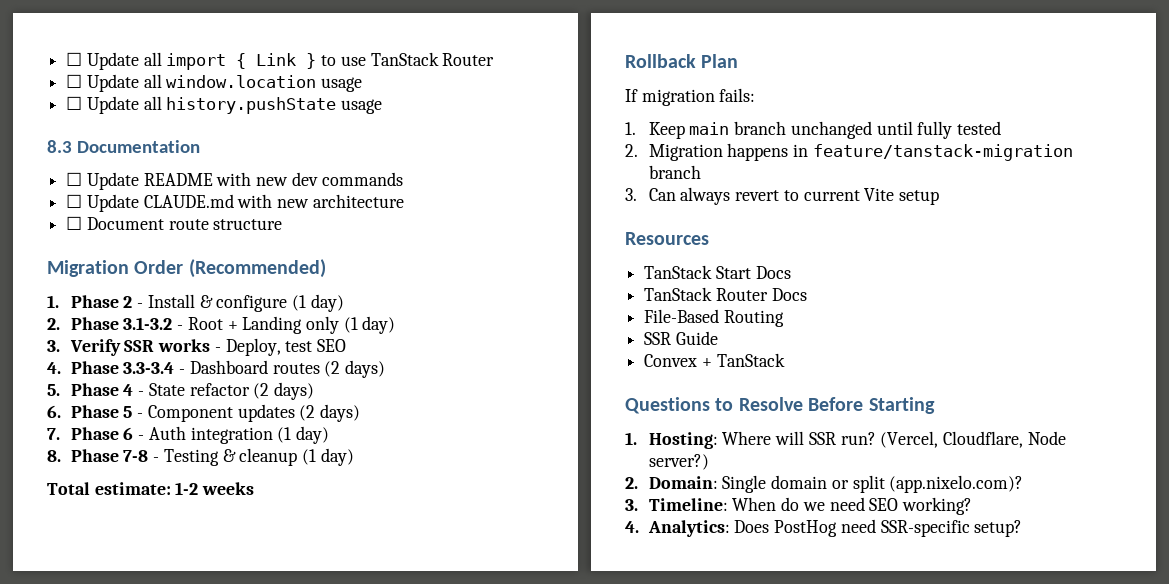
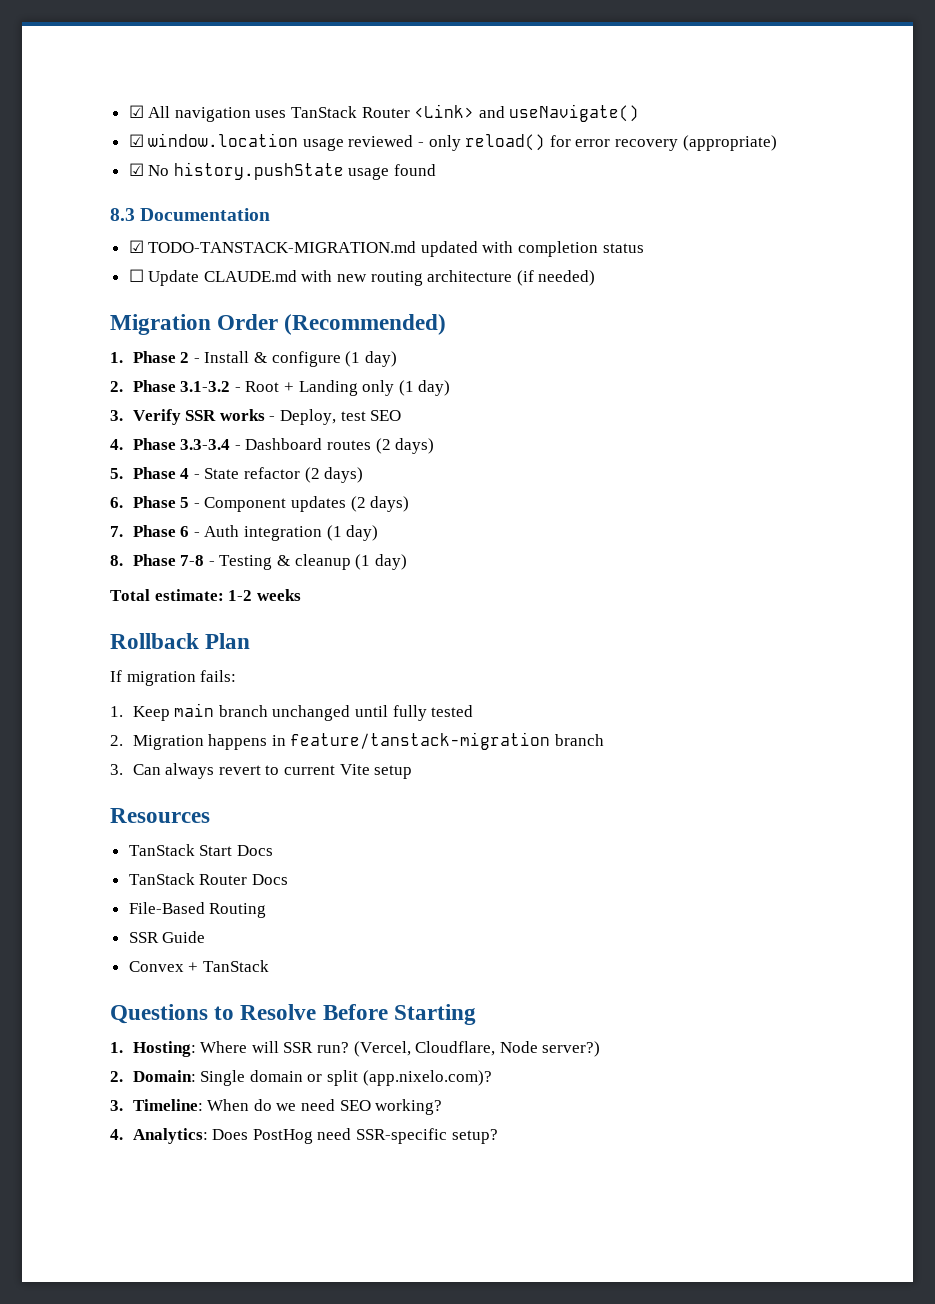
- ☐ Update all import { Link } to use TanStack Router
- ☐ Update all window.location usage
- ☐ Update all history.pushState usage
+ ☑ All navigation uses TanStack Router <Link> and useNavigate()
+ ☑ window.location usage reviewed - only reload() for error recovery (appropriate)
+ ☑ No history.pushState usage found
- ☐ Update README with new dev commands
+ ☑ TODO-TANSTACK-MIGRATION.md updated with completion status
- ☐ Update CLAUDE.md with new architecture
- ☐ Document route structure
+ ☐ Update CLAUDE.md with new routing architecture (if needed)

